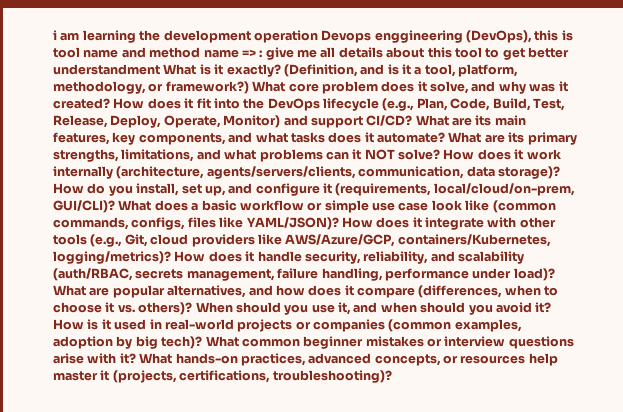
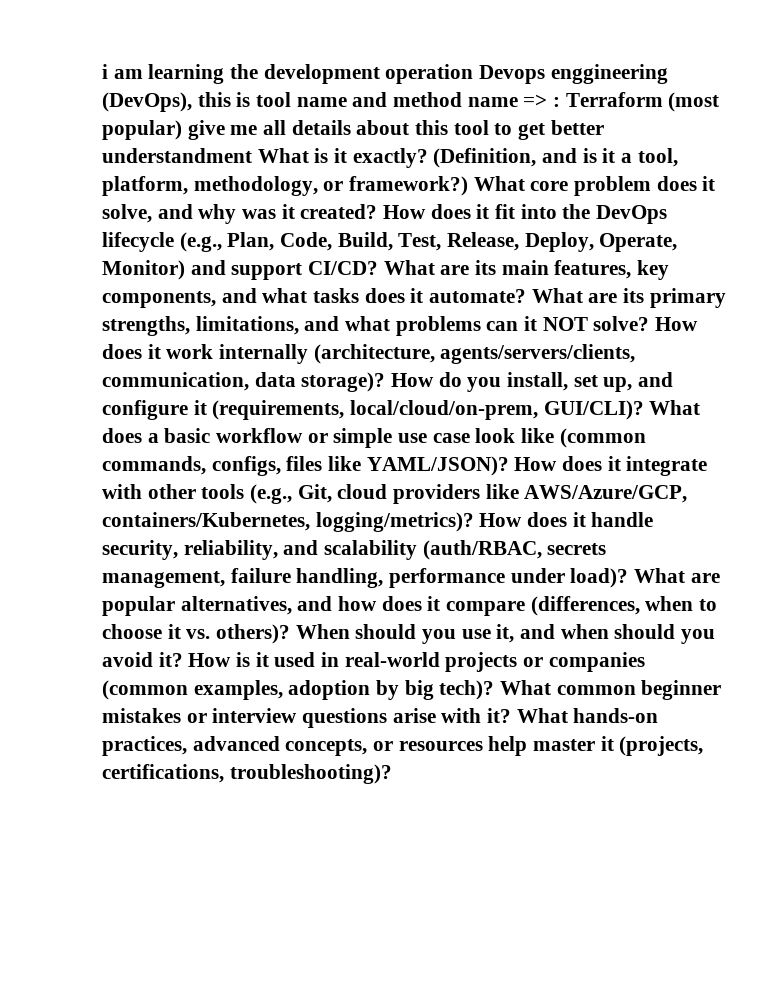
- i am learning the development operation Devops enggineering (DevOps), this is tool name and method name => : give me all details about this tool to get better understandment What is it exactly?
+ i am learning the development operation Devops enggineering (DevOps), this is tool name and method name => : Terraform (most popular) give me all details about this tool to get better understandment What is it exactly?

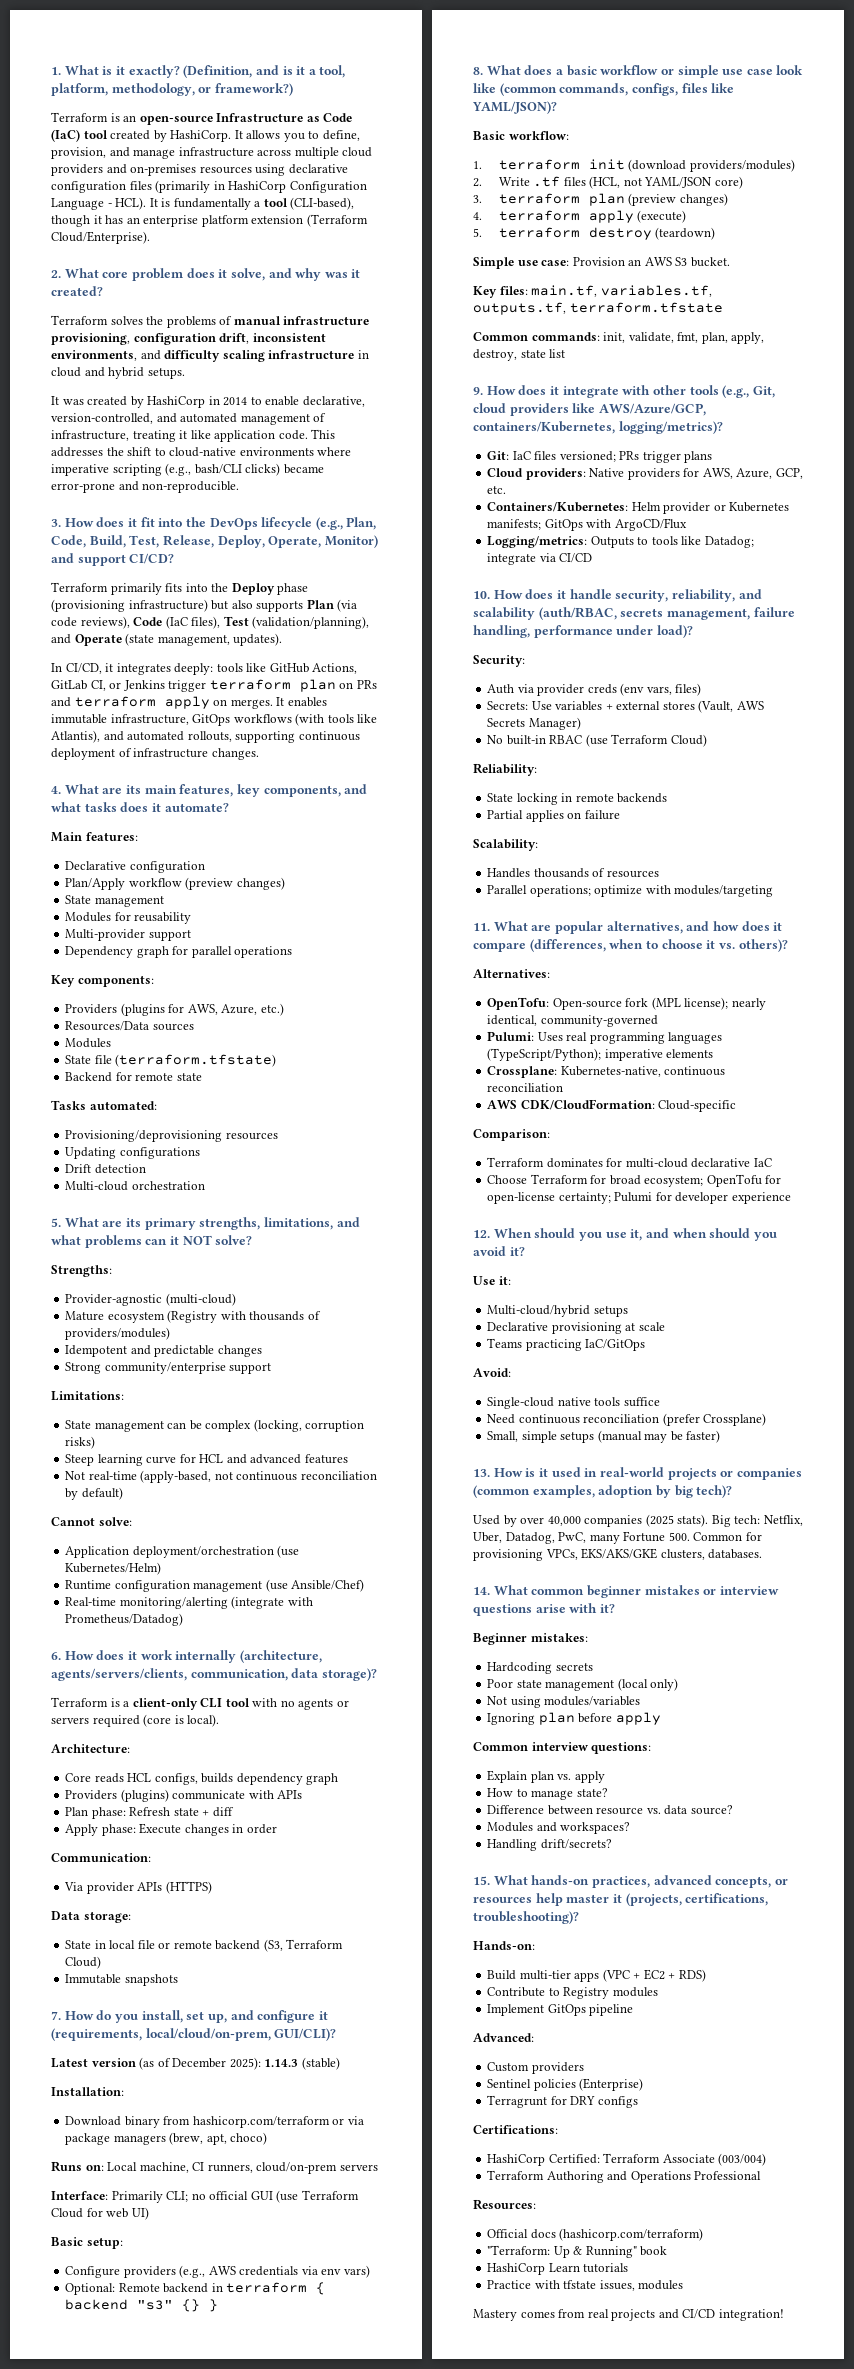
- i am learning the development operation Devops enggineering (DevOps), this is tool name and method name => : Terraform (most popular) give me all details about this tool to get better understandment What is it exactly?
+ 1. What is it exactly?
- (Definition, and is it a tool, platform, methodology, or framework?) What core problem does it solve, and why was it created? How does it fit into the DevOps lifecycle (e.g., Plan, Code, Build, Test, Release, Deploy, Operate, Monitor) and support CI/CD? What are its main features, key components, and what tasks does it automate? What are its primary strengths, limitations, and what problems can it NOT solve? How does it work internally (architecture, agents/servers/clients, communication, data storage)? How do you install, set up, and configure it (requirements, local/cloud/on-prem, GUI/CLI)? What does a basic workflow or simple use case look like (common commands, configs, files like YAML/JSON)? How does it integrate with other tools (e.g., Git, cloud providers like AWS/Azure/GCP, containers/Kubernetes, logging/metrics)? How does it handle security, reliability, and scalability (auth/RBAC, secrets management, failure handling, performance under load)? What are popular alternatives, and how does it compare (differences, when to choose it vs. others)? When should you use it, and when should you avoid it? How is it used in real-world projects or companies (common examples, adoption by big tech)? What common beginner mistakes or interview questions arise with it? What hands-on practices, advanced concepts, or resources help master it (projects, certifications, troubleshooting)?
+ (Definition, and is it a tool, platform, methodology, or framework?)
+ Terraform is an open-source Infrastructure as Code (IaC) tool created by HashiCorp. It allows you to define, provision, and manage infrastructure across multiple cloud providers and on-premises resources using declarative configuration files (primarily in HashiCorp Configuration Language - HCL). It is fundamentally a tool (CLI-based), though it has an enterprise platform extension (Terraform Cloud/Enterprise).
+ 2. What core problem does it solve, and why was it created?
+ Terraform solves the problems of manual infrastructure provisioning, configuration drift, inconsistent environments, and difficulty scaling infrastructure in cloud and hybrid setups.
+ It was created by HashiCorp in 2014 to enable declarative, version-controlled, and automated management of infrastructure, treating it like application code. This addresses the shift to cloud-native environments where imperative scripting (e.g., bash/CLI clicks) became error-prone and non-reproducible.
+ 3. How does it fit into the DevOps lifecycle (e.g., Plan, Code, Build, Test, Release, Deploy, Operate, Monitor) and support CI/CD?
+ Terraform primarily fits into the Deploy phase (provisioning infrastructure) but also supports Plan (via code reviews), Code (IaC files), Test (validation/planning), and Operate (state management, updates).
+ In CI/CD, it integrates deeply: tools like GitHub Actions, GitLab CI, or Jenkins trigger terraform plan on PRs and terraform apply on merges. It enables immutable infrastructure, GitOps workflows (with tools like Atlantis), and automated rollouts, supporting continuous deployment of infrastructure changes.
+ 4. What are its main features, key components, and what tasks does it automate?
+ Main features:
+ Declarative configuration
+ Plan/Apply workflow (preview changes)
+ State management
+ Modules for reusability
+ Multi-provider support
+ Dependency graph for parallel operations
+ Key components:
+ Providers (plugins for AWS, Azure, etc.)
+ Resources/Data sources
+ Modules
+ State file (terraform.tfstate)
+ Backend for remote state
+ Tasks automated:
+ Provisioning/deprovisioning resources
+ Updating configurations
+ Drift detection
+ Multi-cloud orchestration
+ 5. What are its primary strengths, limitations, and what problems can it NOT solve?
+ Strengths:
+ Provider-agnostic (multi-cloud)
+ Mature ecosystem (Registry with thousands of providers/modules)
+ Idempotent and predictable changes
+ Strong community/enterprise support
+ Limitations:
+ State management can be complex (locking, corruption risks)
+ Steep learning curve for HCL and advanced features
+ Not real-time (apply-based, not continuous reconciliation by default)
+ Cannot solve:
+ Application deployment/orchestration (use Kubernetes/Helm)
+ Runtime configuration management (use Ansible/Chef)
+ Real-time monitoring/alerting (integrate with Prometheus/Datadog)
+ 6. How does it work internally (architecture, agents/servers/clients, communication, data storage)?
+ Terraform is a client-only CLI tool with no agents or servers required (core is local).
+ Architecture:
+ Core reads HCL configs, builds dependency graph
+ Providers (plugins) communicate with APIs
+ Plan phase: Refresh state + diff
+ Apply phase: Execute changes in order
+ Communication:
+ Via provider APIs (HTTPS)
+ Data storage:
+ State in local file or remote backend (S3, Terraform Cloud)
+ Immutable snapshots
+ 7. How do you install, set up, and configure it (requirements, local/cloud/on-prem, GUI/CLI)?
+ Latest version (as of December 2025): 1.14.3 (stable)
+ Installation:
+ Download binary from hashicorp.com/terraform or via package managers (brew, apt, choco)
+ Runs on: Local machine, CI runners, cloud/on-prem servers
+ Interface: Primarily CLI; no official GUI (use Terraform Cloud for web UI)
+ Basic setup:
+ Configure providers (e.g., AWS credentials via env vars)
+ Optional: Remote backend in terraform { backend "s3" {} }
+ 8. What does a basic workflow or simple use case look like (common commands, configs, files like YAML/JSON)?
+ Basic workflow:
+ 1. terraform init (download providers/modules)
+ 2. Write .tf files (HCL, not YAML/JSON core)
+ 3. terraform plan (preview changes)
+ 4. terraform apply (execute)
+ 5. terraform destroy (teardown)
+ Simple use case: Provision an AWS S3 bucket.
+ Key files: main.tf, variables.tf, outputs.tf, terraform.tfstate
+ Common commands: init, validate, fmt, plan, apply, destroy, state list
+ 9. How does it integrate with other tools (e.g., Git, cloud providers like AWS/Azure/GCP, containers/Kubernetes, logging/metrics)?
+ Git: IaC files versioned; PRs trigger plans
+ Cloud providers: Native providers for AWS, Azure, GCP, etc.
+ Containers/Kubernetes: Helm provider or Kubernetes manifests; GitOps with ArgoCD/Flux
+ Logging/metrics: Outputs to tools like Datadog; integrate via CI/CD
+ 10. How does it handle security, reliability, and scalability (auth/RBAC, secrets management, failure handling, performance under load)?
+ Security:
+ Auth via provider creds (env vars, files)
+ Secrets: Use variables + external stores (Vault, AWS Secrets Manager)
+ No built-in RBAC (use Terraform Cloud)
+ Reliability:
+ State locking in remote backends
+ Partial applies on failure
+ Scalability:
+ Handles thousands of resources
+ Parallel operations; optimize with modules/targeting
+ 11. What are popular alternatives, and how does it compare (differences, when to choose it vs. others)?
+ Alternatives:
+ OpenTofu: Open-source fork (MPL license); nearly identical, community-governed
+ Pulumi: Uses real programming languages (TypeScript/Python); imperative elements
+ Crossplane: Kubernetes-native, continuous reconciliation
+ AWS CDK/CloudFormation: Cloud-specific
+ Comparison:
+ Terraform dominates for multi-cloud declarative IaC
+ Choose Terraform for broad ecosystem; OpenTofu for open-license certainty; Pulumi for developer experience
+ 12. When should you use it, and when should you avoid it?
+ Use it:
+ Multi-cloud/hybrid setups
+ Declarative provisioning at scale
+ Teams practicing IaC/GitOps
+ Avoid:
+ Single-cloud native tools suffice
+ Need continuous reconciliation (prefer Crossplane)
+ Small, simple setups (manual may be faster)
+ 13. How is it used in real-world projects or companies (common examples, adoption by big tech)?
+ Used by over 40,000 companies (2025 stats). Big tech: Netflix, Uber, Datadog, PwC, many Fortune 500. Common for provisioning VPCs, EKS/AKS/GKE clusters, databases.
+ 14. What common beginner mistakes or interview questions arise with it?
+ Beginner mistakes:
+ Hardcoding secrets
+ Poor state management (local only)
+ Not using modules/variables
+ Ignoring plan before apply
+ Common interview questions:
+ Explain plan vs. apply
+ How to manage state?
+ Difference between resource vs. data source?
+ Modules and workspaces?
+ Handling drift/secrets?
+ 15. What hands-on practices, advanced concepts, or resources help master it (projects, certifications, troubleshooting)?
+ Hands-on:
+ Build multi-tier apps (VPC + EC2 + RDS)
+ Contribute to Registry modules
+ Implement GitOps pipeline
+ Advanced:
+ Custom providers
+ Sentinel policies (Enterprise)
+ Terragrunt for DRY configs
+ Certifications:
+ HashiCorp Certified: Terraform Associate (003/004)
+ Terraform Authoring and Operations Professional
+ Resources:
+ Official docs (hashicorp.com/terraform)
+ "Terraform: Up & Running" book
+ HashiCorp Learn tutorials
+ Practice with tfstate issues, modules
+ Mastery comes from real projects and CI/CD integration!

